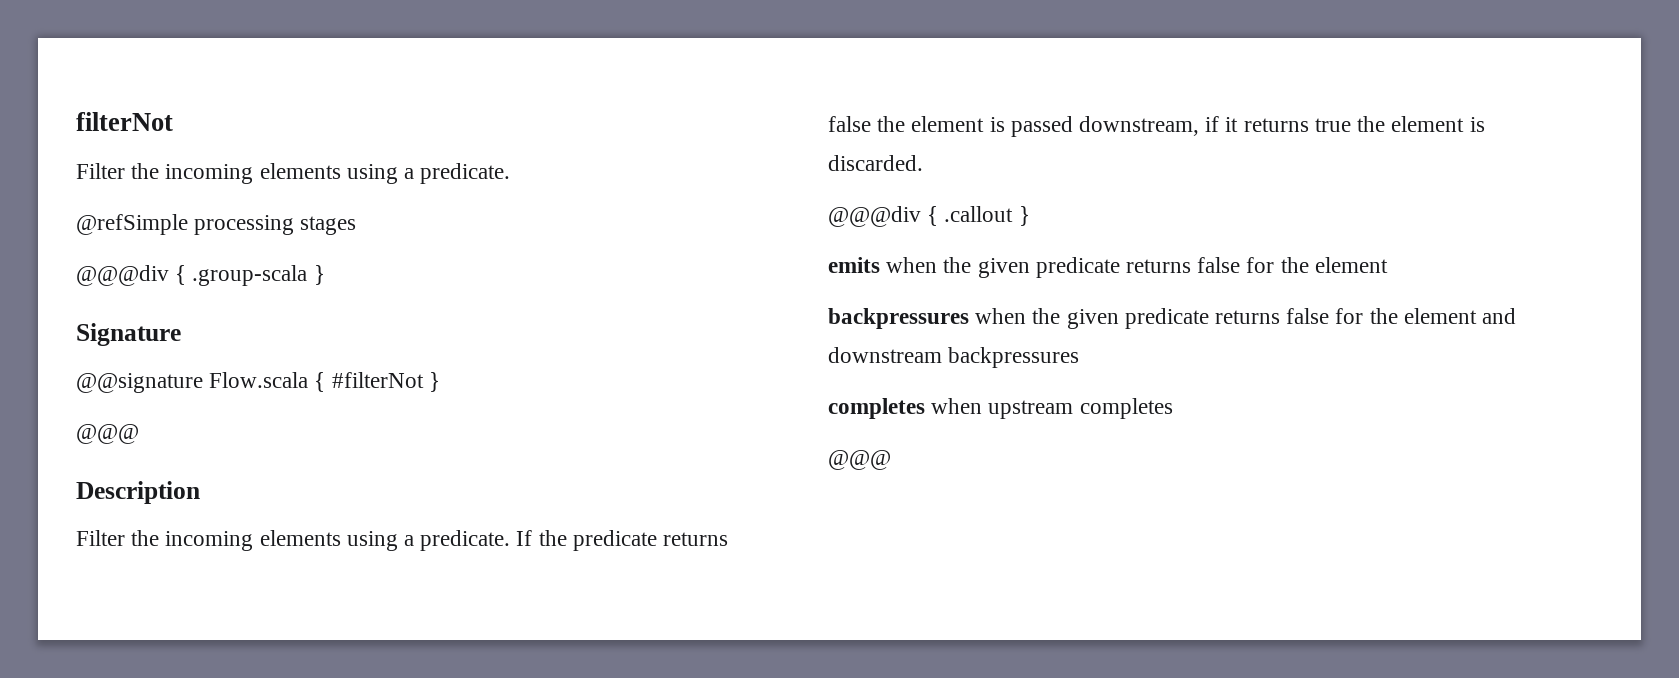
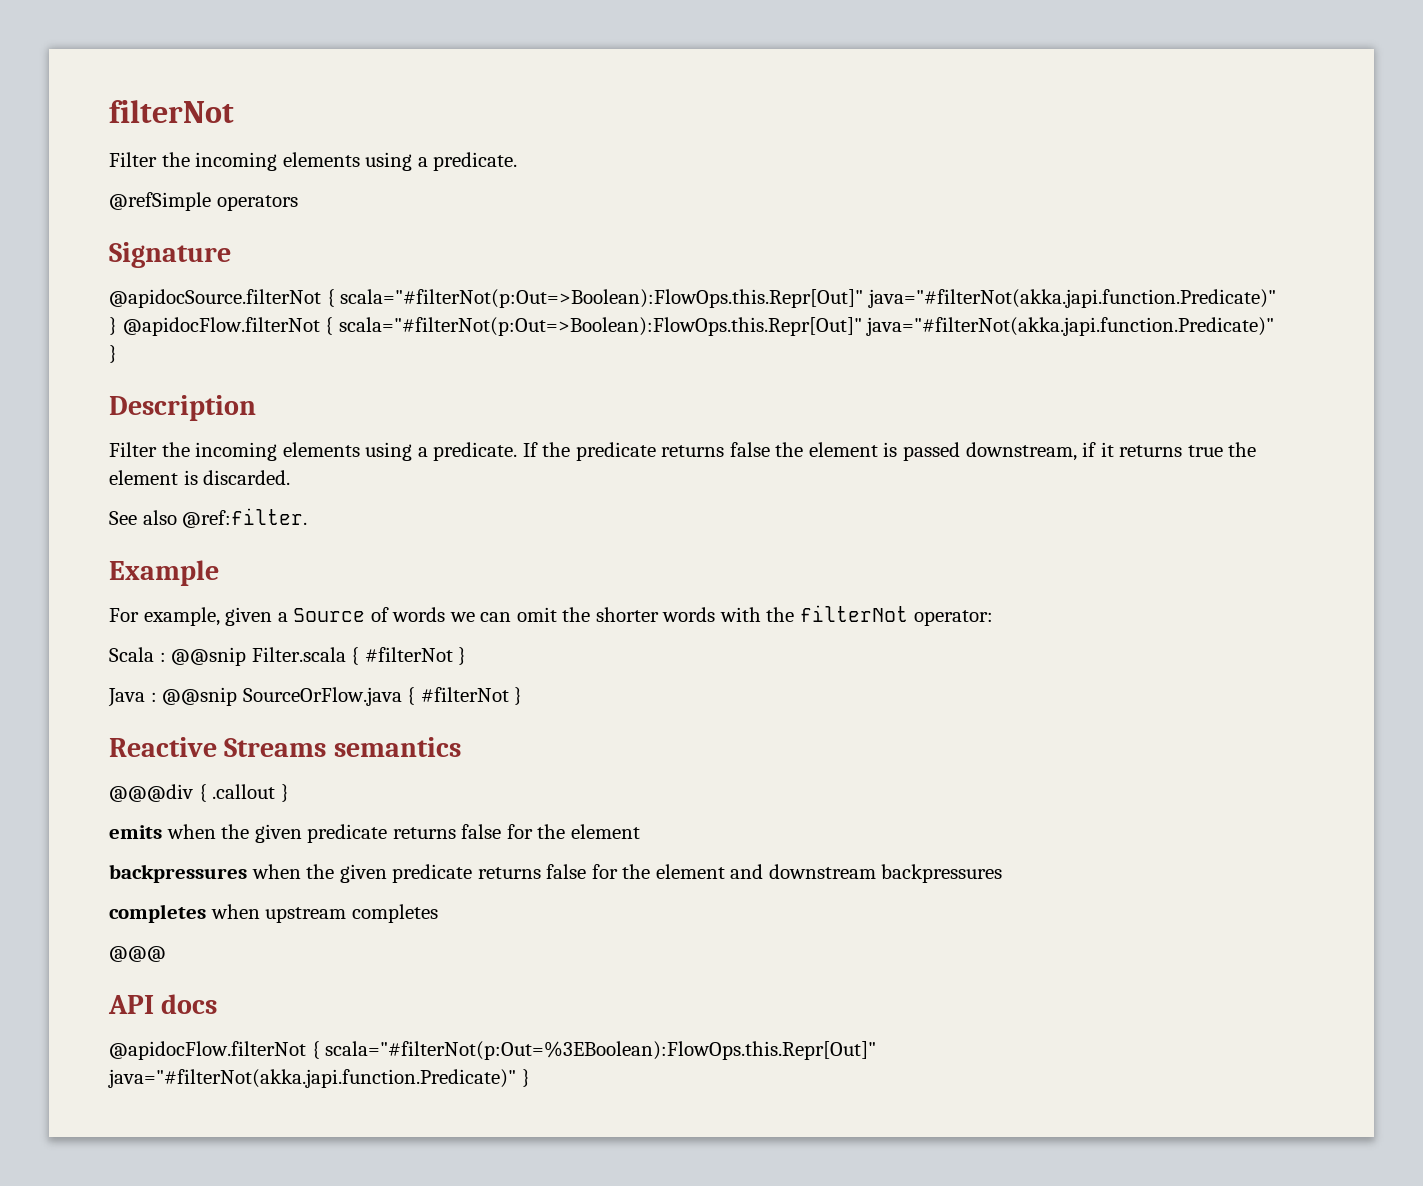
- @refSimple processing stages
- @@@div { .group-scala }
+ @refSimple operators
  Signature
- @@signature Flow.scala { #filterNot }
- @@@
+ @apidocSource.filterNot { scala="#filterNot(p:Out=>Boolean):FlowOps.this.Repr[Out]" java="#filterNot(akka.japi.function.Predicate)" } @apidocFlow.filterNot { scala="#filterNot(p:Out=>Boolean):FlowOps.this.Repr[Out]" java="#filterNot(akka.japi.function.Predicate)" }
+ See also @ref:filter.
+ Example
+ For example, given a Source of words we can omit the shorter words with the filterNot operator:
+ Scala : @@snip Filter.scala { #filterNot }
+ Java : @@snip SourceOrFlow.java { #filterNot }
+ Reactive Streams semantics
+ API docs
+ @apidocFlow.filterNot { scala="#filterNot(p:Out=%3EBoolean):FlowOps.this.Repr[Out]" java="#filterNot(akka.japi.function.Predicate)" }

